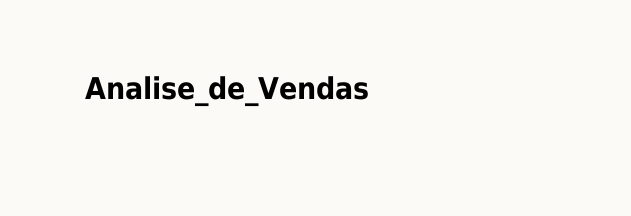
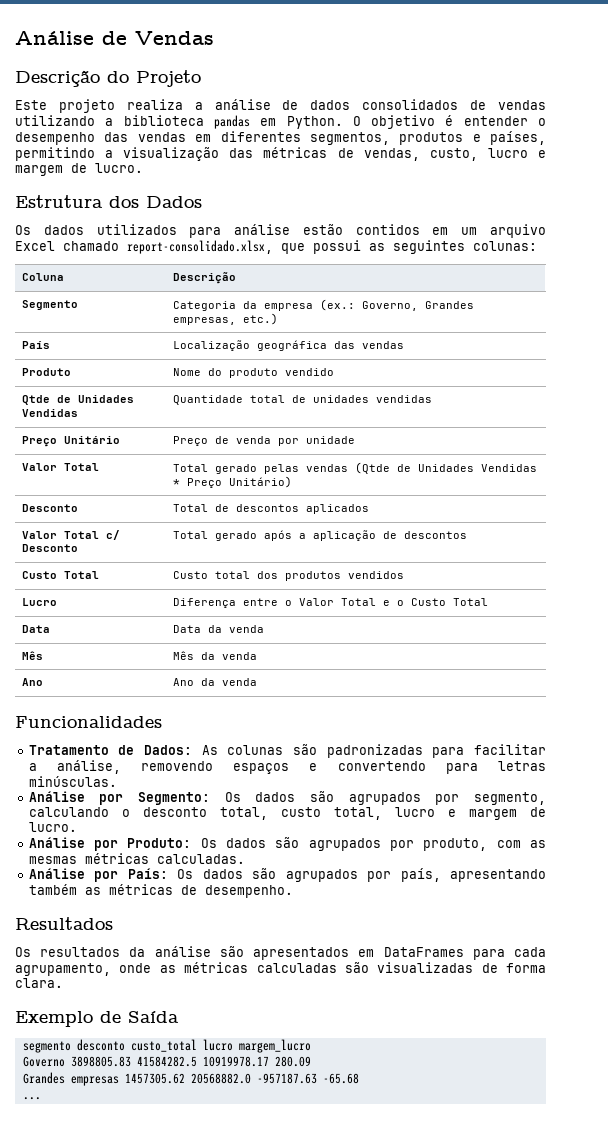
- Analise_de_Vendas
+ Análise de Vendas
+ Descrição do Projeto
+ Este projeto realiza a análise de dados consolidados de vendas utilizando a biblioteca pandas em Python. O objetivo é entender o desempenho das vendas em diferentes segmentos, produtos e países, permitindo a visualização das métricas de vendas, custo, lucro e margem de lucro.
+ Estrutura dos Dados
+ Os dados utilizados para análise estão contidos em um arquivo Excel chamado report-consolidado.xlsx, que possui as seguintes colunas:
+ Coluna | Descrição
+ Segmento | Categoria da empresa (ex.: Governo, Grandes empresas, etc.)
+ País | Localização geográfica das vendas
+ Produto | Nome do produto vendido
+ Qtde de Unidades Vendidas | Quantidade total de unidades vendidas
+ Preço Unitário | Preço de venda por unidade
+ Valor Total | Total gerado pelas vendas (Qtde de Unidades Vendidas * Preço Unitário)
+ Desconto | Total de descontos aplicados
+ Valor Total c/ Desconto | Total gerado após a aplicação de descontos
+ Custo Total | Custo total dos produtos vendidos
+ Lucro | Diferença entre o Valor Total e o Custo Total
+ Data | Data da venda
+ Mês | Mês da venda
+ Ano | Ano da venda
+ Funcionalidades
+ Tratamento de Dados: As colunas são padronizadas para facilitar a análise, removendo espaços e convertendo para letras minúsculas.
+ Análise por Segmento: Os dados são agrupados por segmento, calculando o desconto total, custo total, lucro e margem de lucro.
+ Análise por Produto: Os dados são agrupados por produto, com as mesmas métricas calculadas.
+ Análise por País: Os dados são agrupados por país, apresentando também as métricas de desempenho.
+ Resultados
+ Os resultados da análise são apresentados em DataFrames para cada agrupamento, onde as métricas calculadas são visualizadas de forma clara.
+ Exemplo de Saída
+ segmento desconto custo_total lucro margem_lucro
+ Governo 3898805.83 41584282.5 10919978.17 280.09
+ Grandes empresas 1457305.62 20568882.0 -957187.63 -65.68
+ ...

